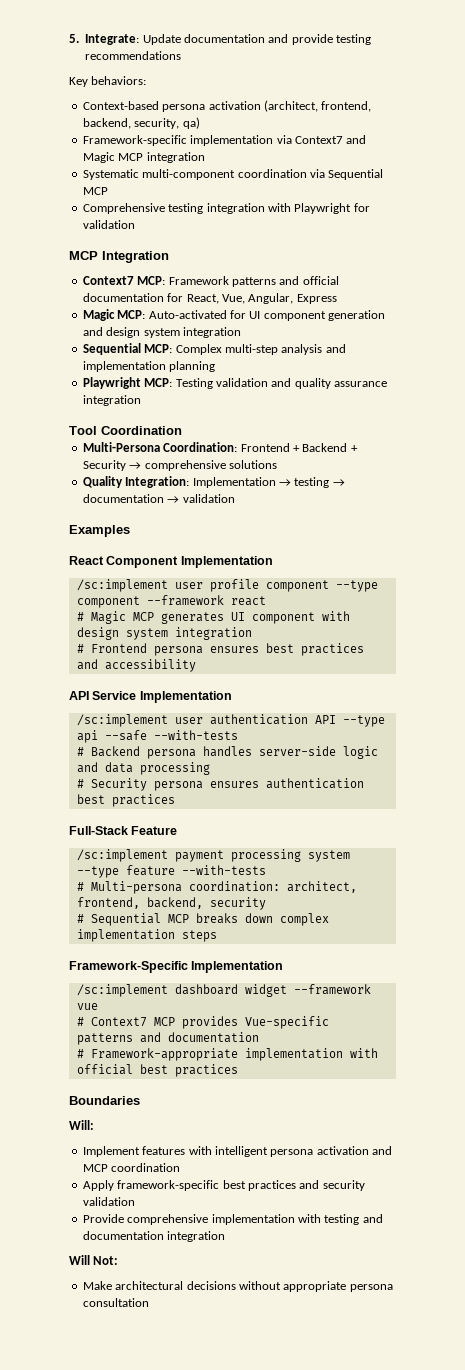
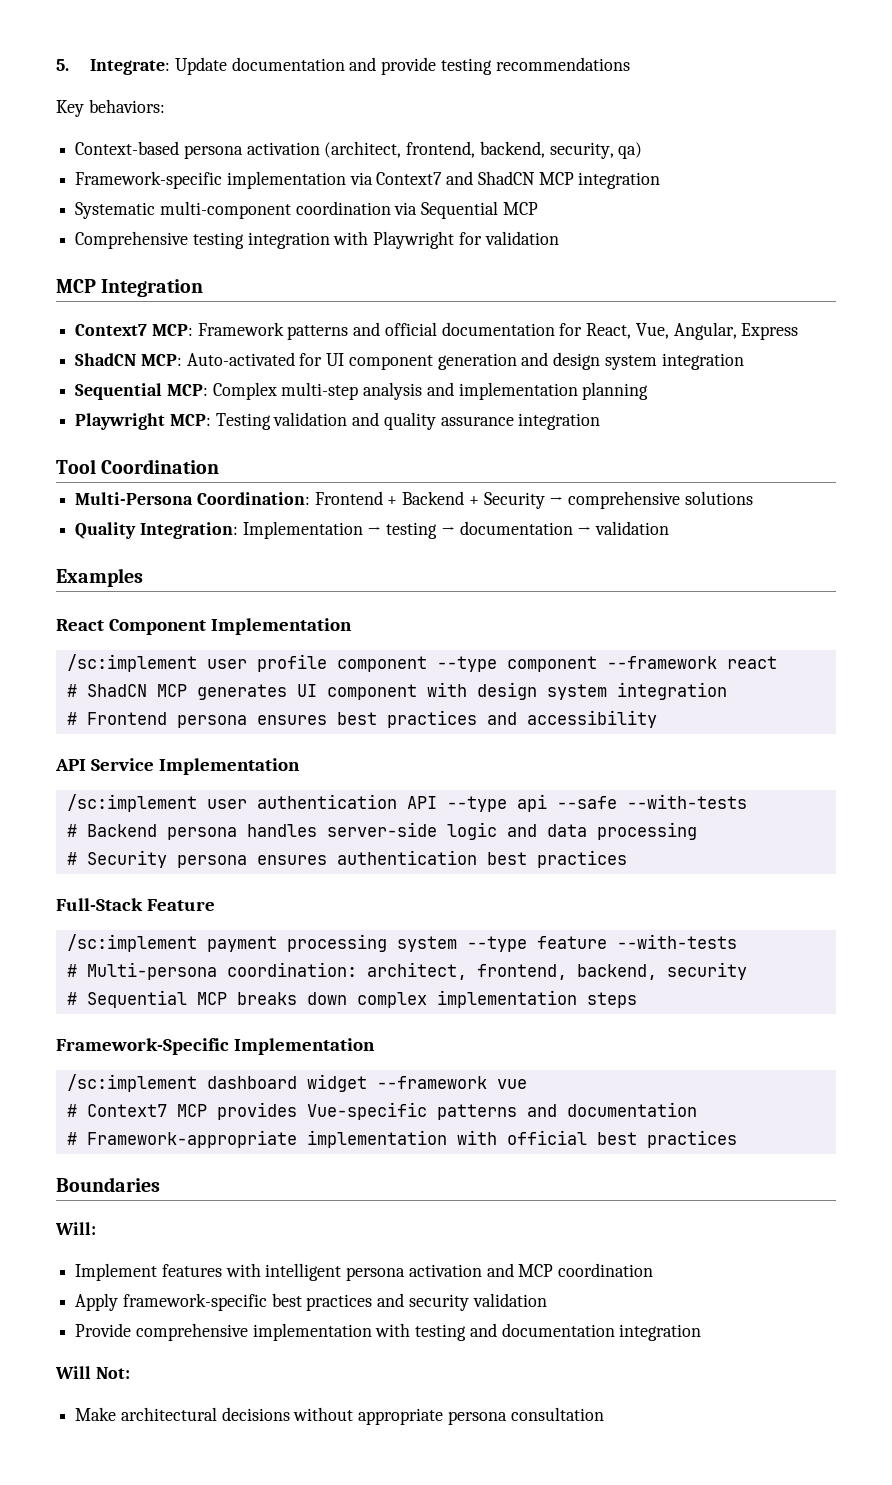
- Framework-specific implementation via Context7 and Magic MCP integration
+ Framework-specific implementation via Context7 and ShadCN MCP integration
- Magic MCP: Auto-activated for UI component generation and design system integration
+ ShadCN MCP: Auto-activated for UI component generation and design system integration
- # Magic MCP generates UI component with design system integration
+ # ShadCN MCP generates UI component with design system integration

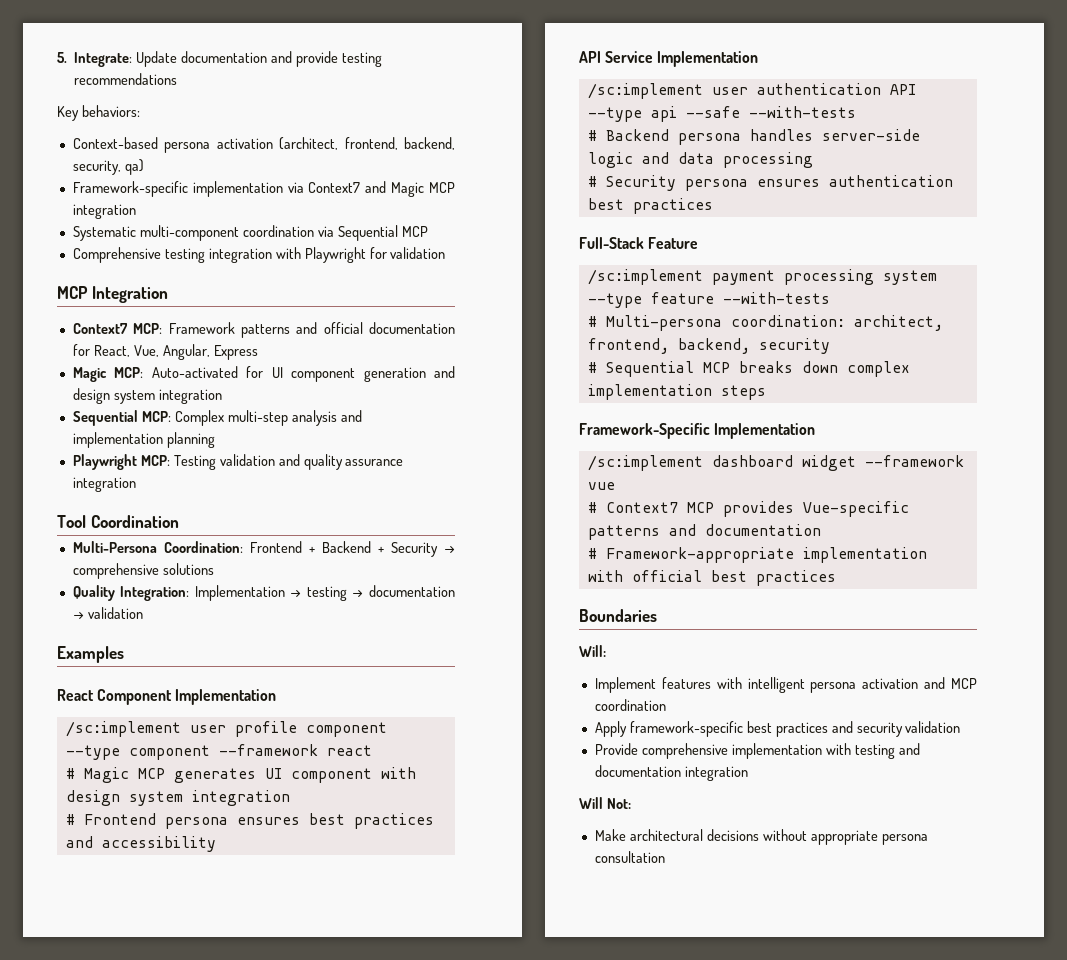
- Framework-specific implementation via Context7 and ShadCN MCP integration
+ Framework-specific implementation via Context7 and Magic MCP integration
- ShadCN MCP: Auto-activated for UI component generation and design system integration
+ Magic MCP: Auto-activated for UI component generation and design system integration
- # ShadCN MCP generates UI component with design system integration
+ # Magic MCP generates UI component with design system integration

